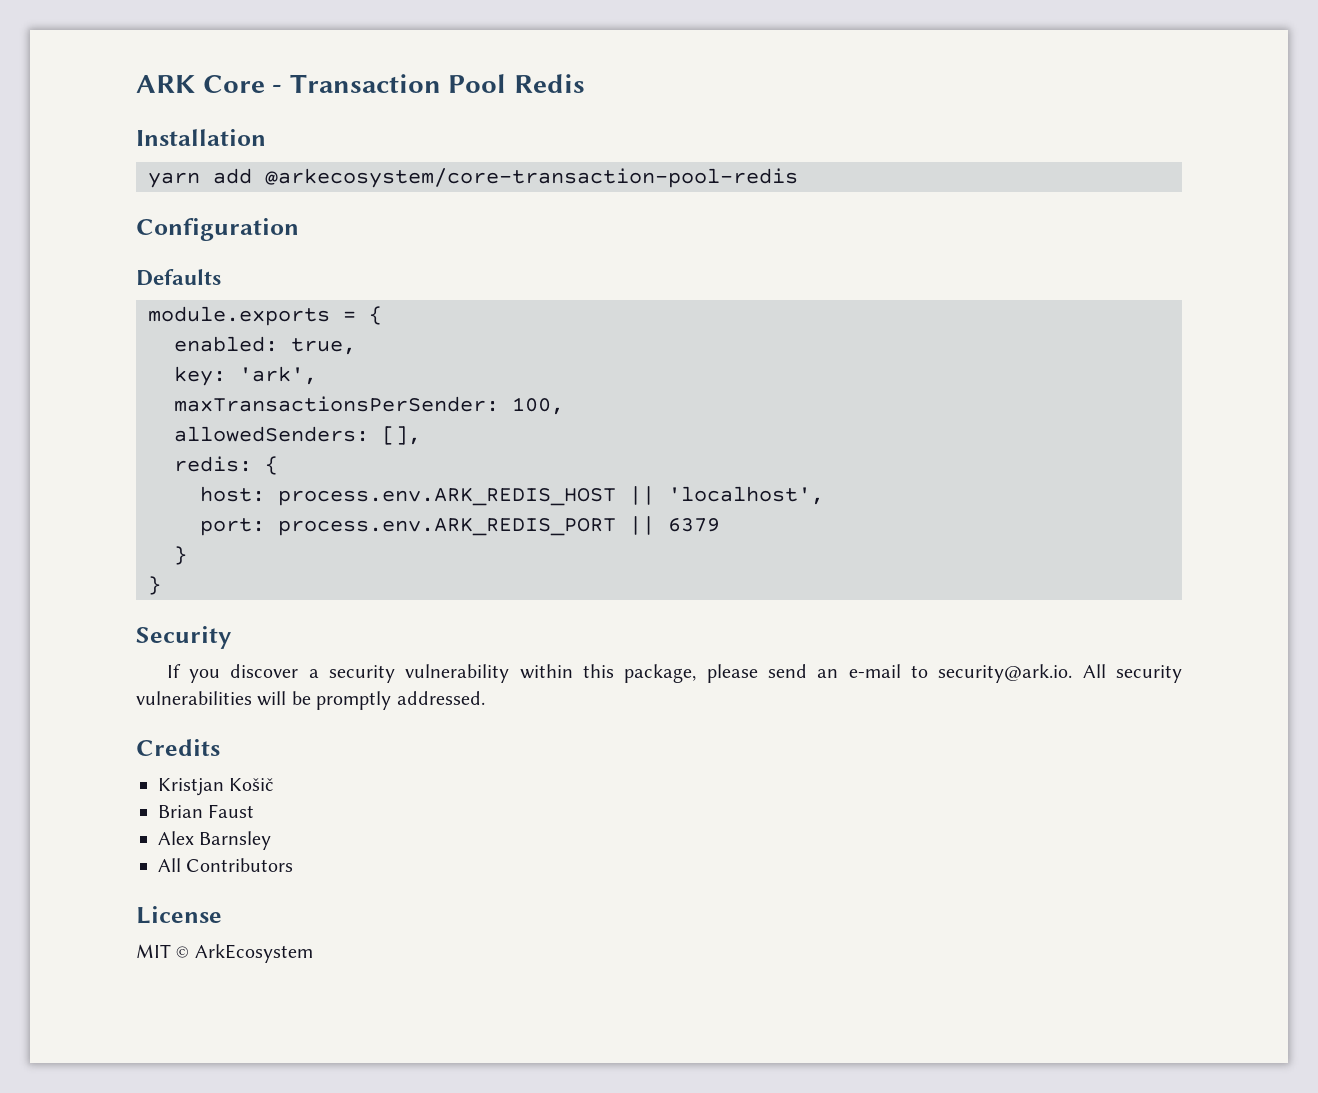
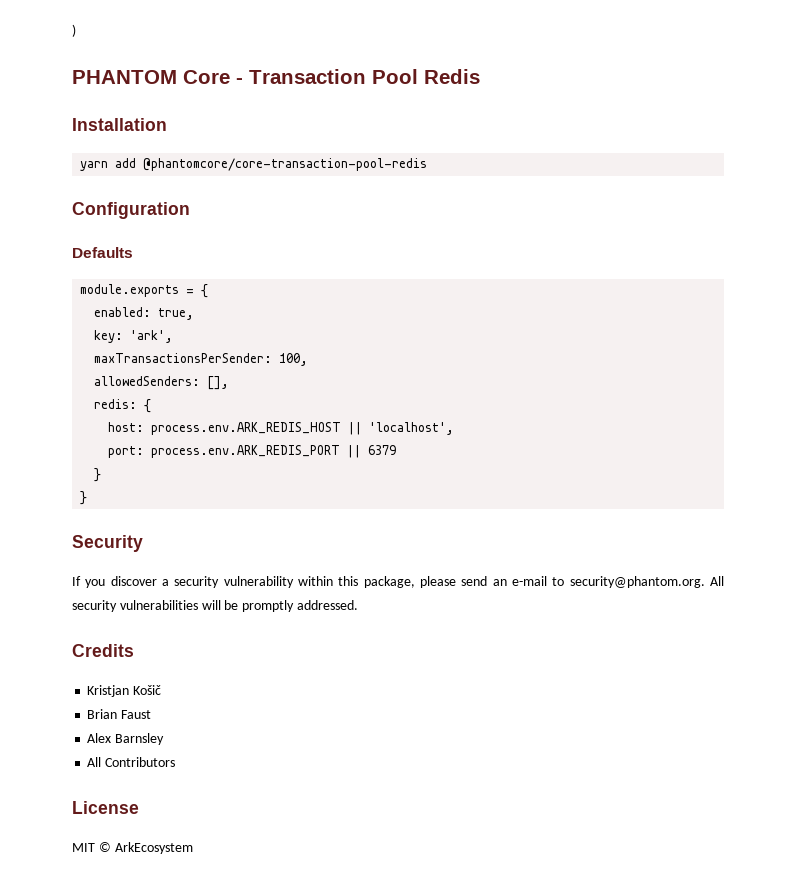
- ARK Core - Transaction Pool Redis
+ )
+ PHANTOM Core - Transaction Pool Redis
- yarn add @arkecosystem/core-transaction-pool-redis
+ yarn add @phantomcore/core-transaction-pool-redis
- If you discover a security vulnerability within this package, please send an e-mail to security@ark.io. All security vulnerabilities will be promptly addressed.
+ If you discover a security vulnerability within this package, please send an e-mail to security@phantom.org. All security vulnerabilities will be promptly addressed.

